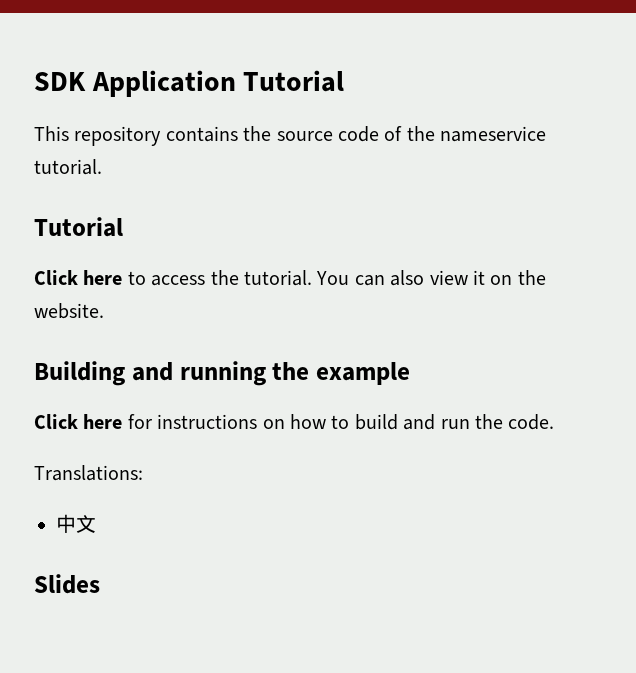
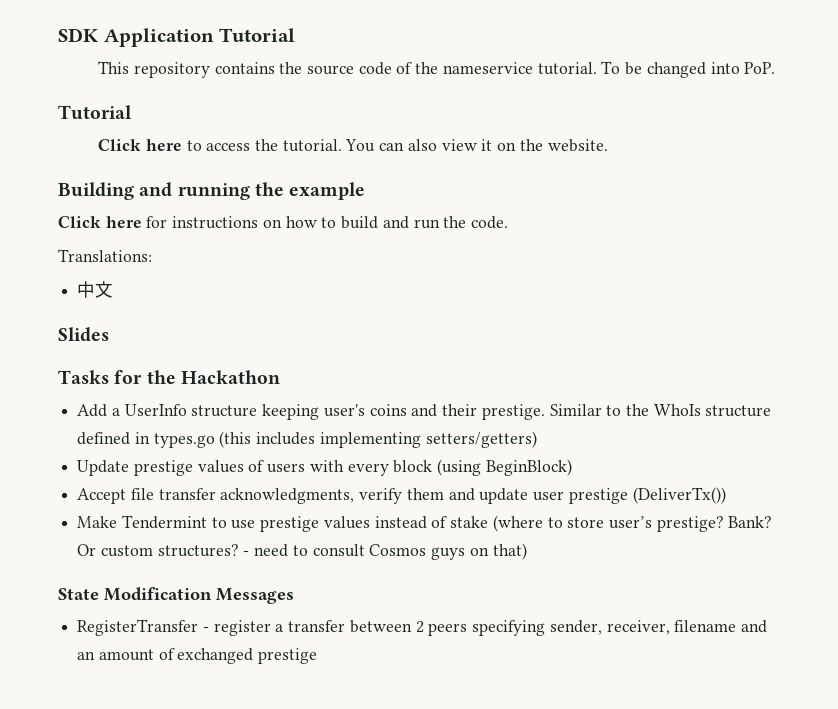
+ To be changed into PoP.
+ Tasks for the Hackathon
+ Add a UserInfo structure keeping user's coins and their prestige. Similar to the WhoIs structure defined in types.go (this includes implementing setters/getters)
+ Update prestige values of users with every block (using BeginBlock)
+ Accept file transfer acknowledgments, verify them and update user prestige (DeliverTx())
+ Make Tendermint to use prestige values instead of stake (where to store user’s prestige? Bank? Or custom structures? - need to consult Cosmos guys on that)
+ State Modification Messages
+ RegisterTransfer - register a transfer between 2 peers specifying sender, receiver, filename and an amount of exchanged prestige

